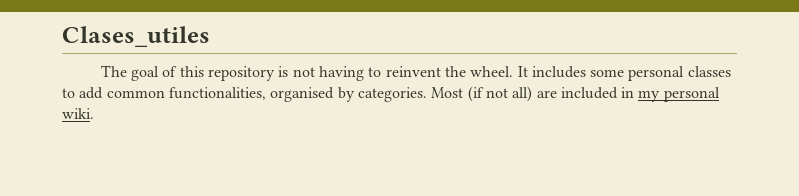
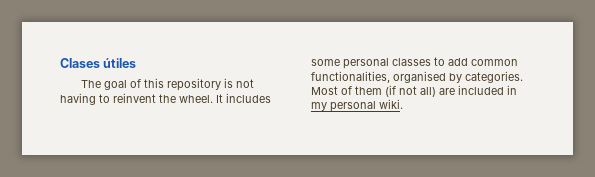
- Clases_utiles
+ Clases útiles
- Most (if not all) are included in my personal wiki.
+ Most of them (if not all) are included in my personal wiki.

